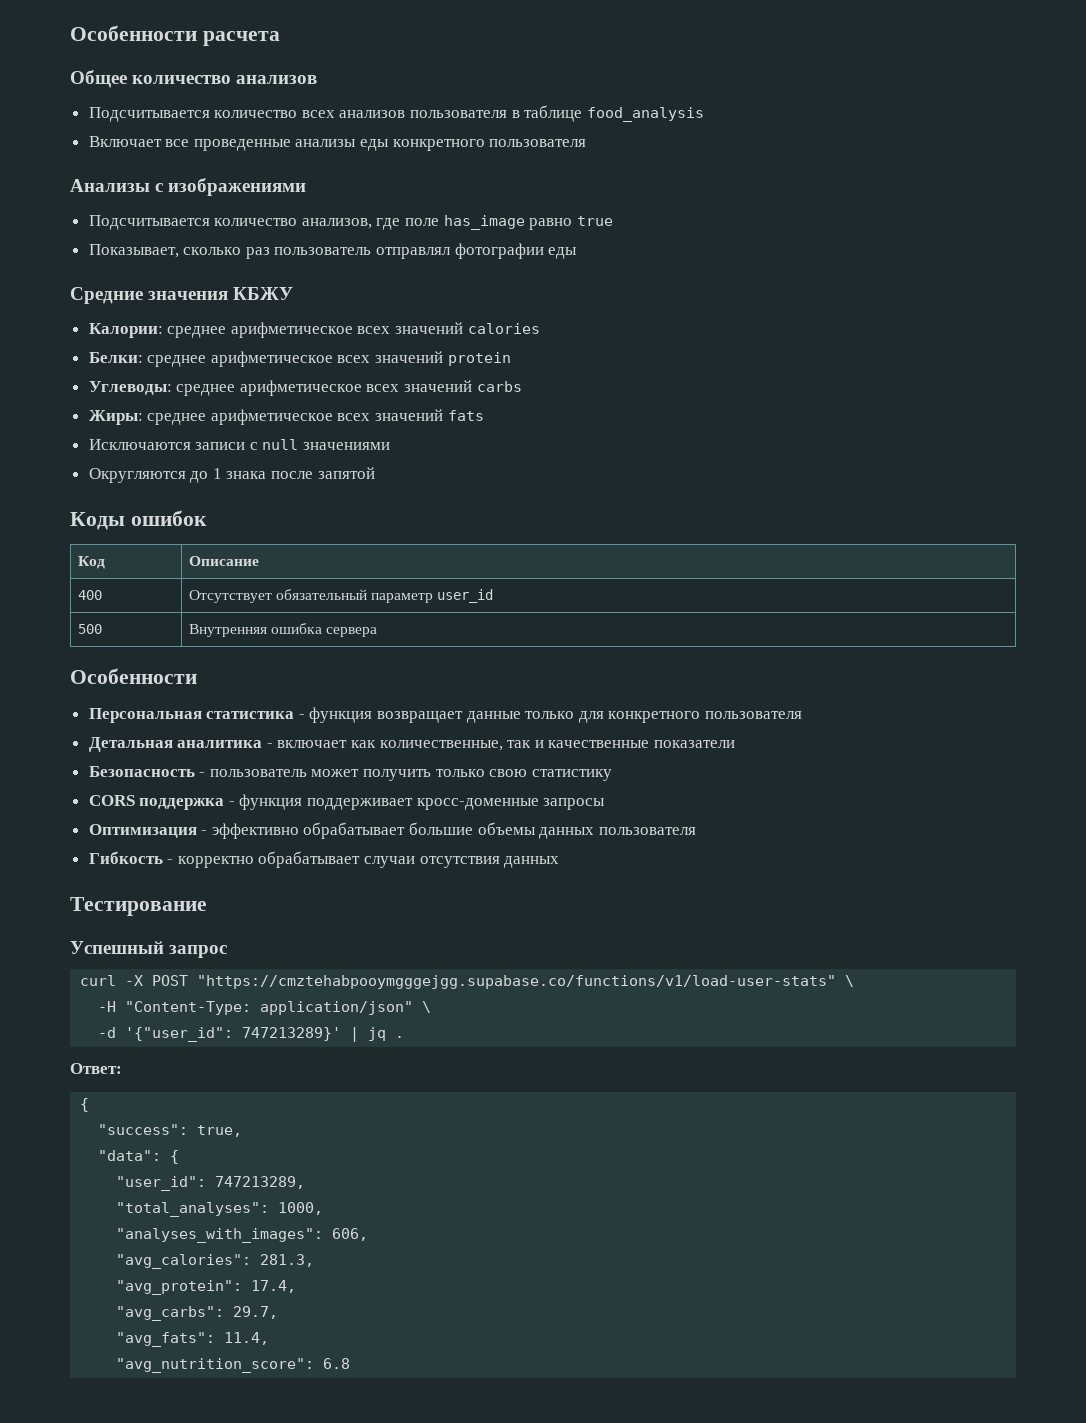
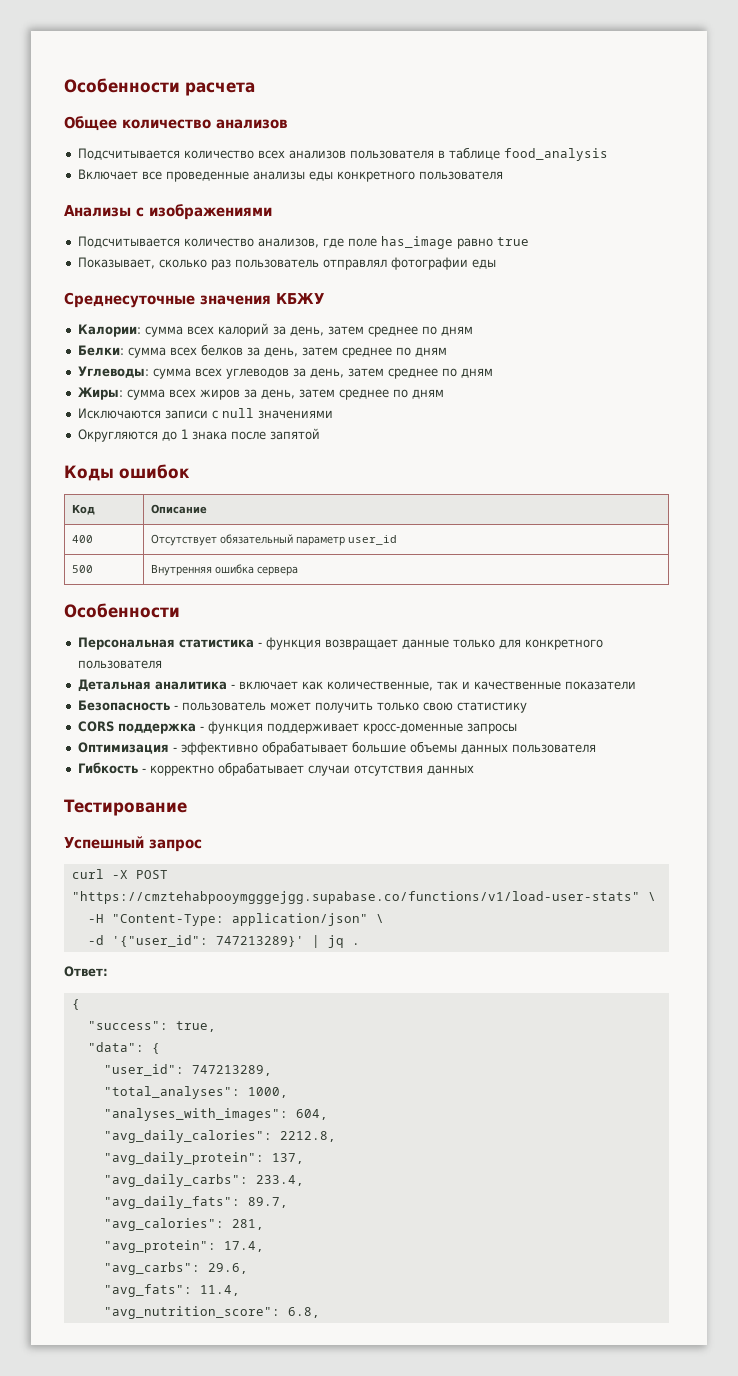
- Средние значения КБЖУ
+ Среднесуточные значения КБЖУ
- Калории: среднее арифметическое всех значений calories
- Белки: среднее арифметическое всех значений protein
- Углеводы: среднее арифметическое всех значений carbs
- Жиры: среднее арифметическое всех значений fats
+ Калории: сумма всех калорий за день, затем среднее по дням
+ Белки: сумма всех белков за день, затем среднее по дням
+ Углеводы: сумма всех углеводов за день, затем среднее по дням
+ Жиры: сумма всех жиров за день, затем среднее по дням
- "analyses_with_images": 606,
+ "analyses_with_images": 604,
+ "avg_daily_calories": 2212.8,
+ "avg_daily_protein": 137,
+ "avg_daily_carbs": 233.4,
+ "avg_daily_fats": 89.7,
- "avg_calories": 281.3,
+ "avg_calories": 281,
- "avg_carbs": 29.7,
+ "avg_carbs": 29.6,
- "avg_nutrition_score": 6.8
+ "avg_nutrition_score": 6.8,

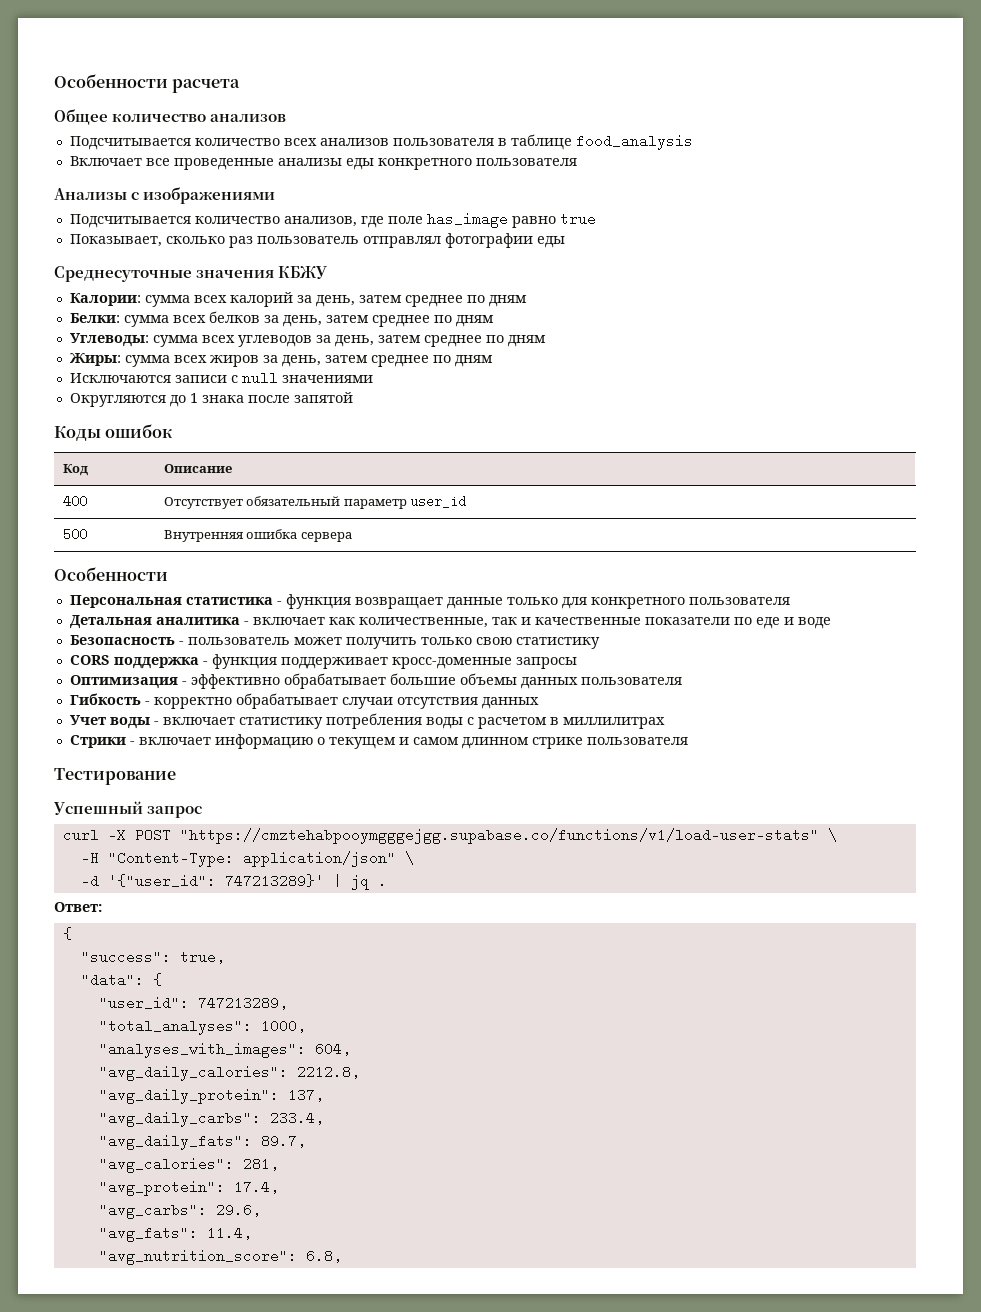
- Детальная аналитика - включает как количественные, так и качественные показатели
+ Детальная аналитика - включает как количественные, так и качественные показатели по еде и воде
+ Учет воды - включает статистику потребления воды с расчетом в миллилитрах
+ Стрики - включает информацию о текущем и самом длинном стрике пользователя

